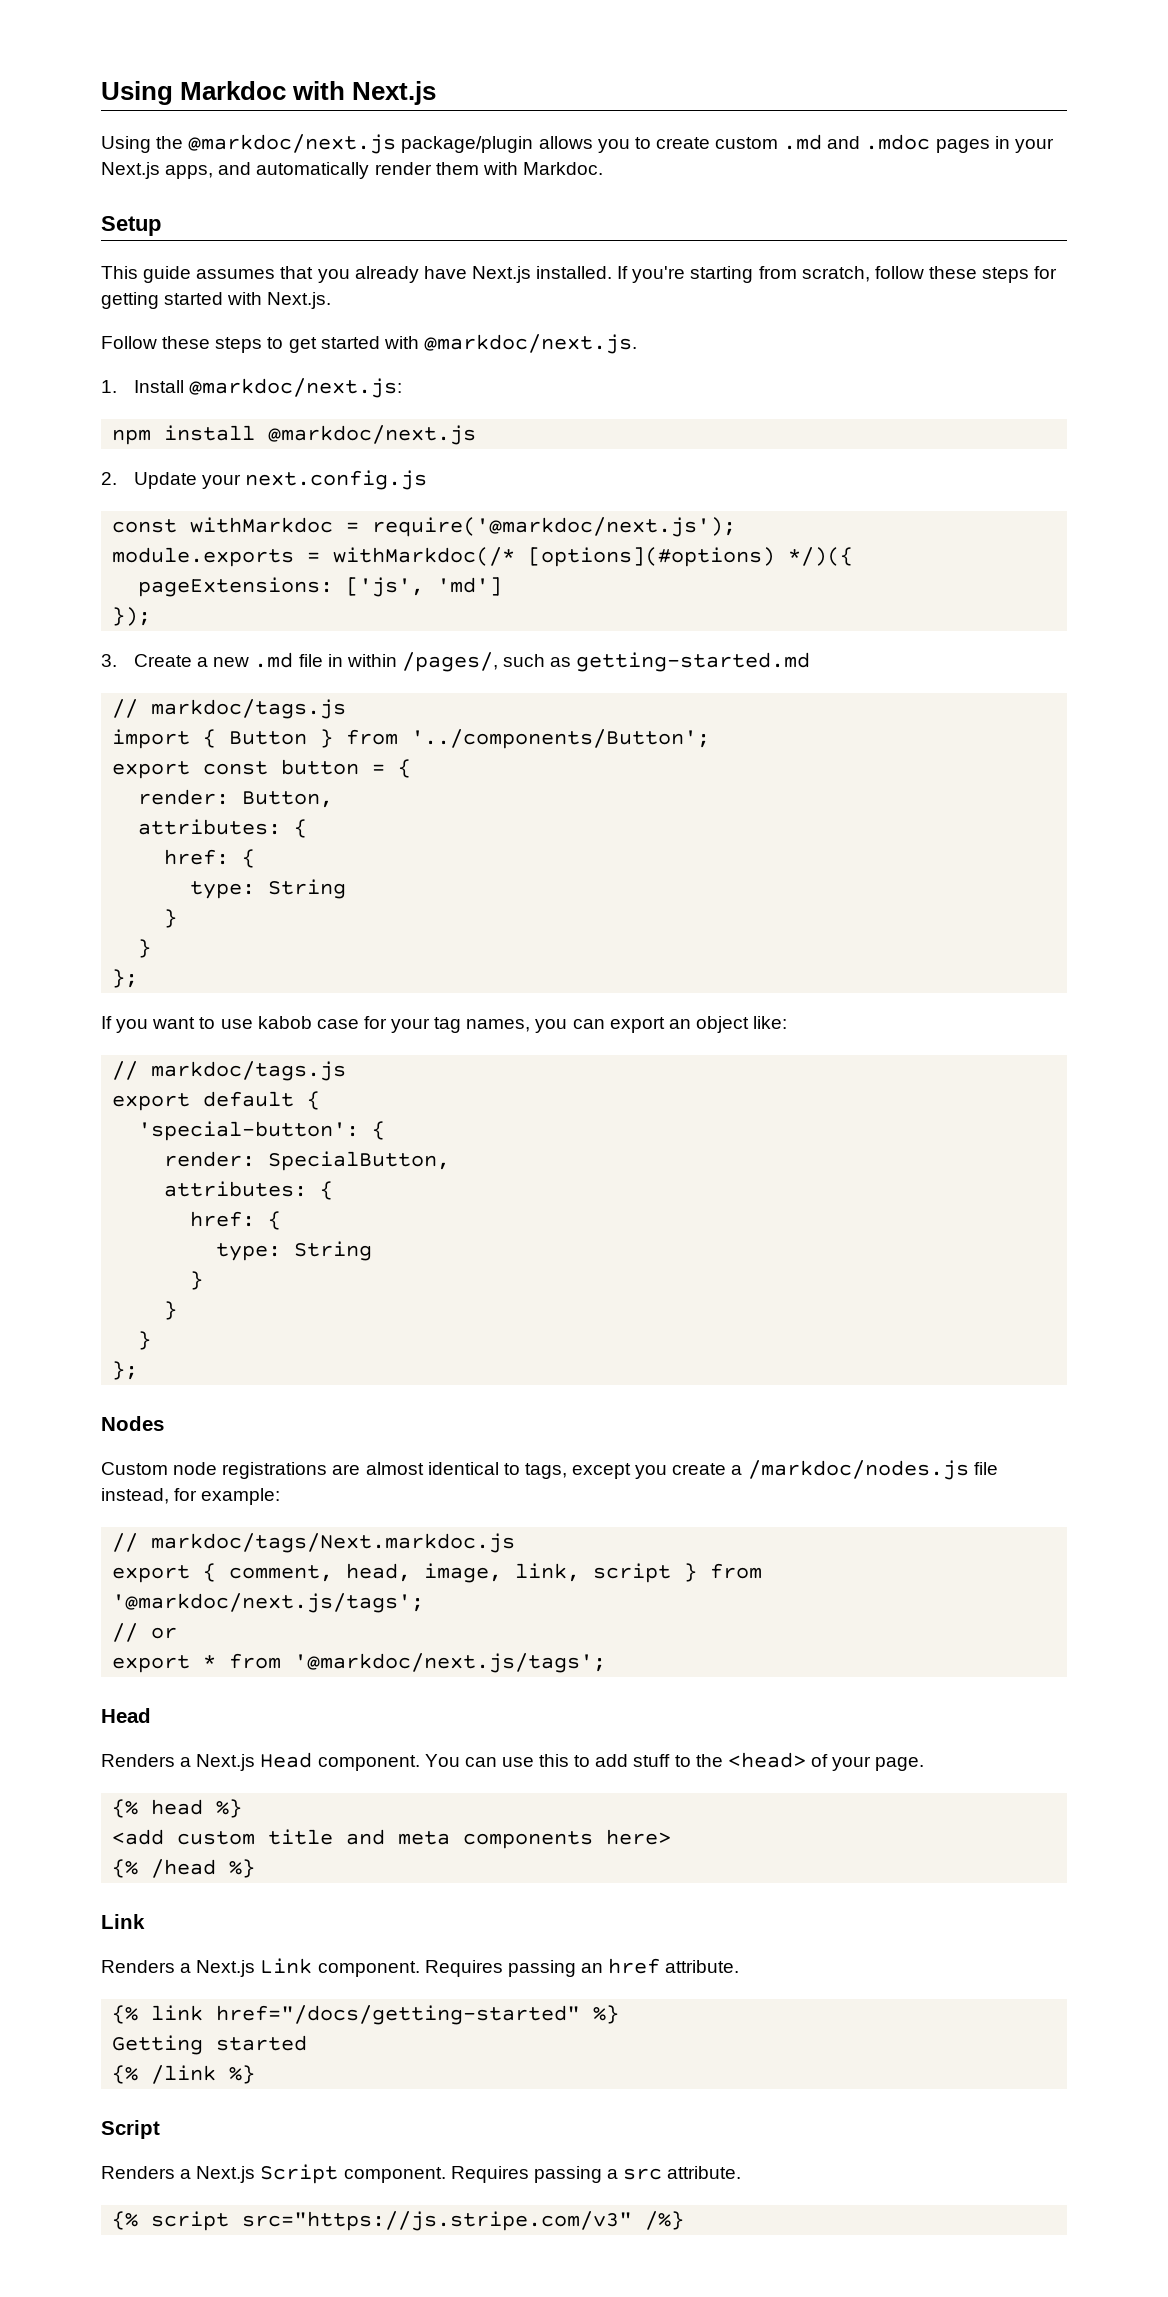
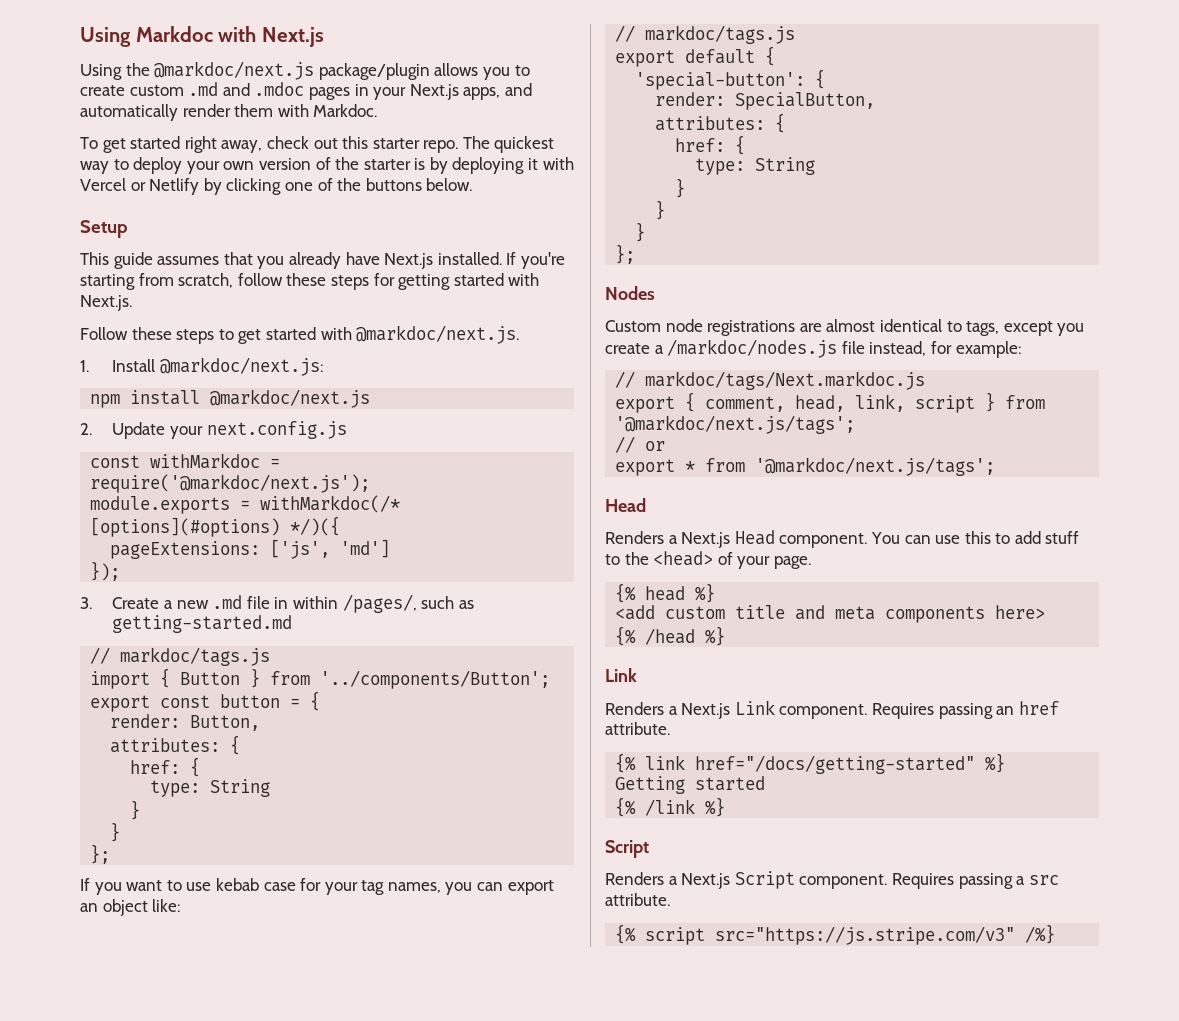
+ To get started right away, check out this starter repo. The quickest way to deploy your own version of the starter is by deploying it with Vercel or Netlify by clicking one of the buttons below.
- If you want to use kabob case for your tag names, you can export an object like:
+ If you want to use kebab case for your tag names, you can export an object like:
- export { comment, head, image, link, script } from '@markdoc/next.js/tags';
+ export { comment, head, link, script } from '@markdoc/next.js/tags';

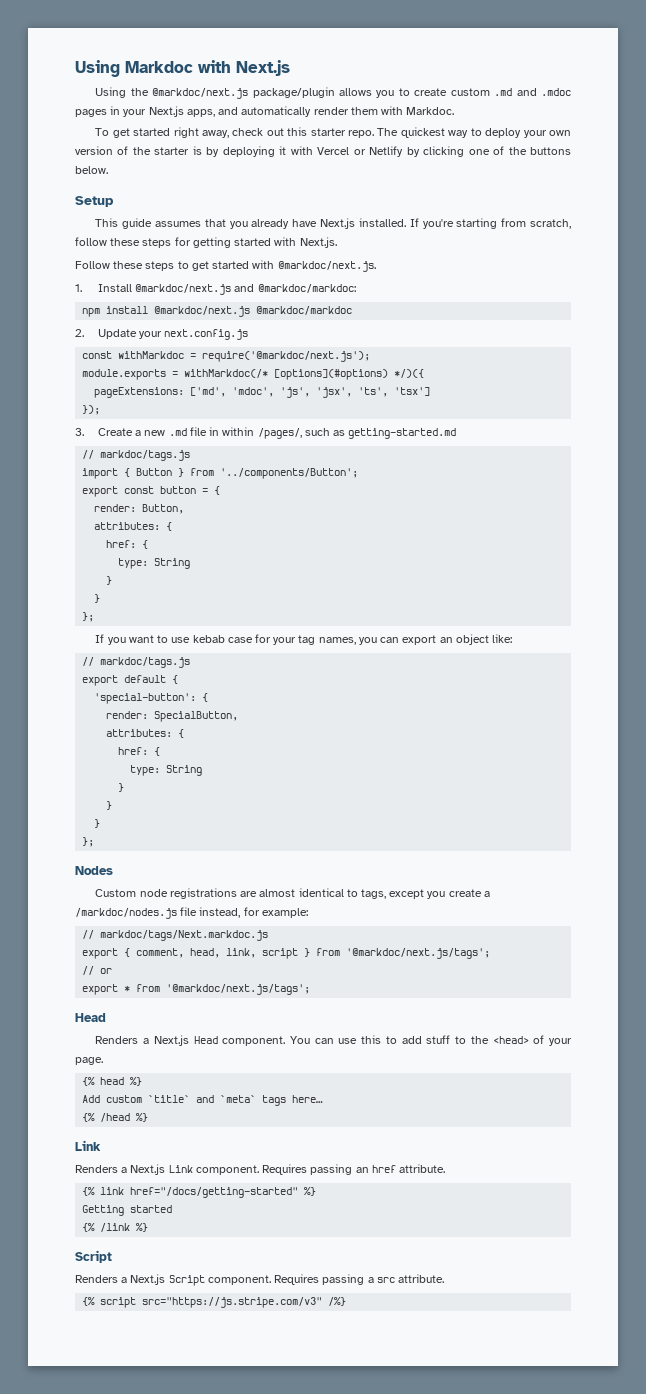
- 1. Install @markdoc/next.js:
+ 1. Install @markdoc/next.js and @markdoc/markdoc:
- npm install @markdoc/next.js
+ npm install @markdoc/next.js @markdoc/markdoc
- pageExtensions: ['js', 'md']
+ pageExtensions: ['md', 'mdoc', 'js', 'jsx', 'ts', 'tsx']
- <add custom title and meta components here>
+ Add custom `title` and `meta` tags here…

